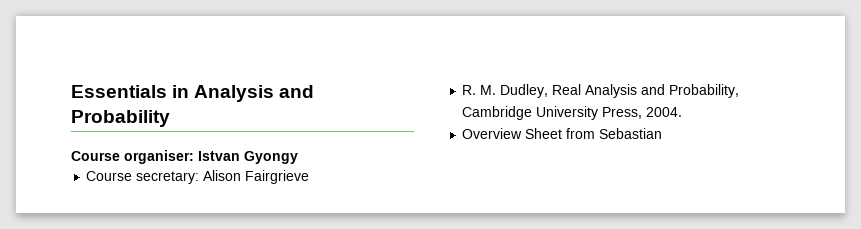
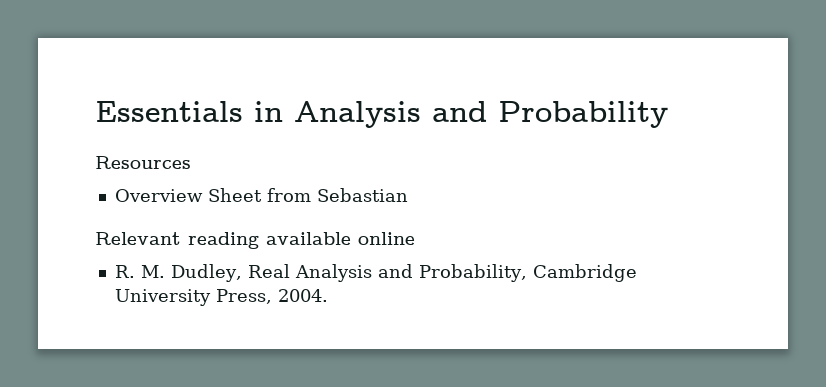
- Course organiser: Istvan Gyongy
- Course secretary: Alison Fairgrieve
+ Resources
+ Overview Sheet from Sebastian
+ Relevant reading available online
- Overview Sheet from Sebastian

